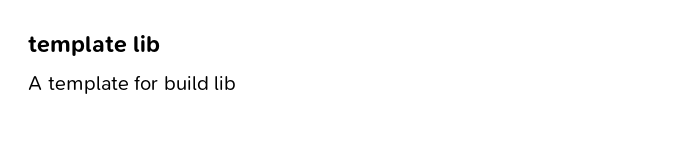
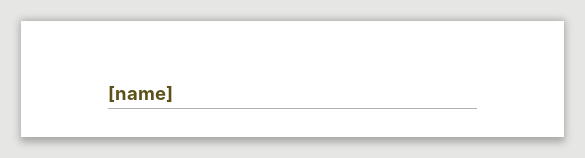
- template lib
- A template for build lib
+ [name]

